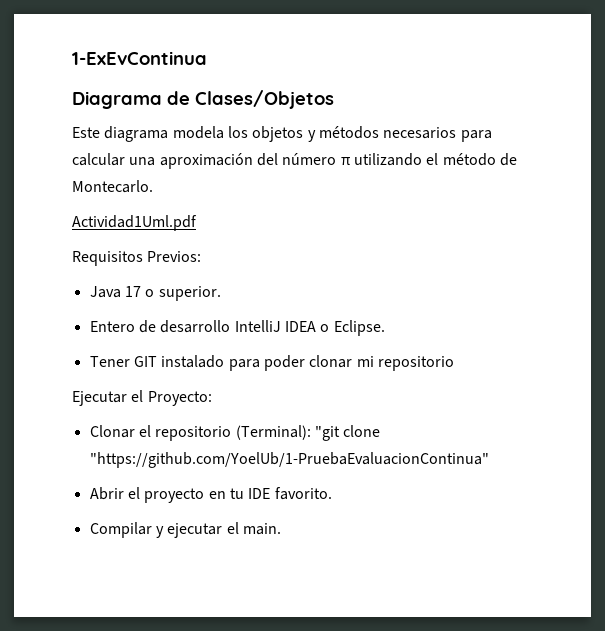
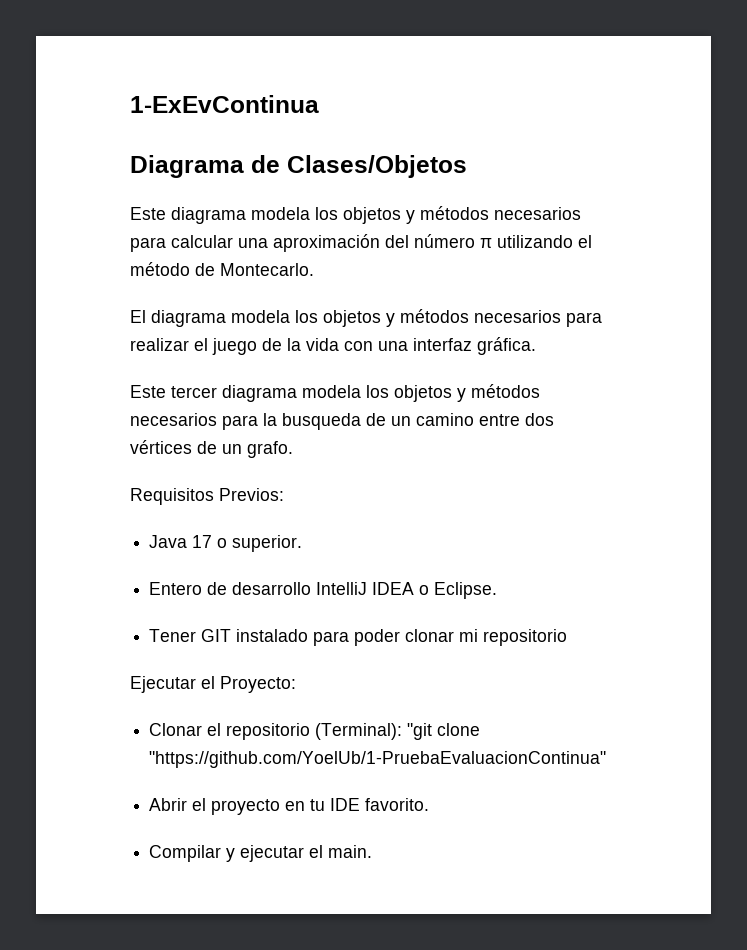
- Actividad1Uml.pdf
+ El diagrama modela los objetos y métodos necesarios para realizar el juego de la vida con una interfaz gráfica.
+ Este tercer diagrama modela los objetos y métodos necesarios para la busqueda de un camino entre dos vértices de un grafo.

